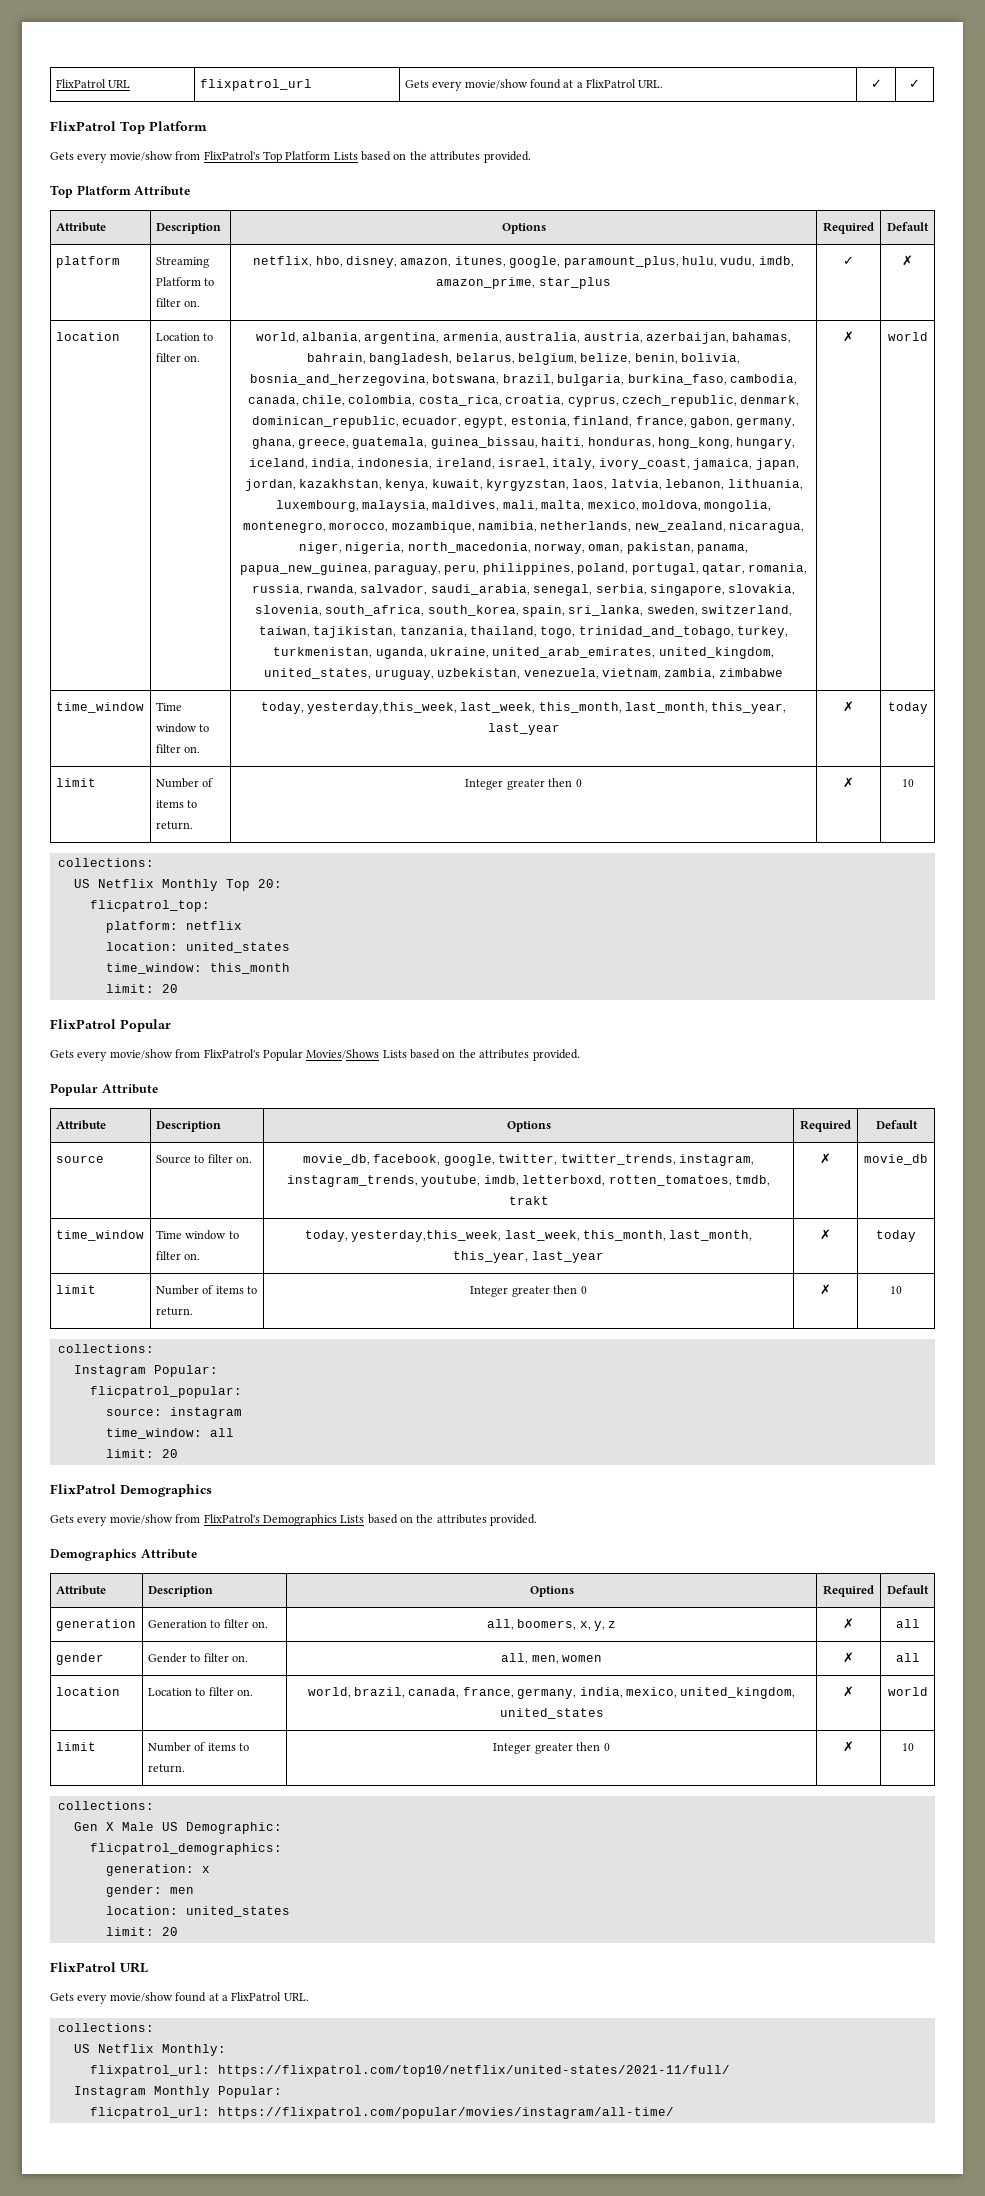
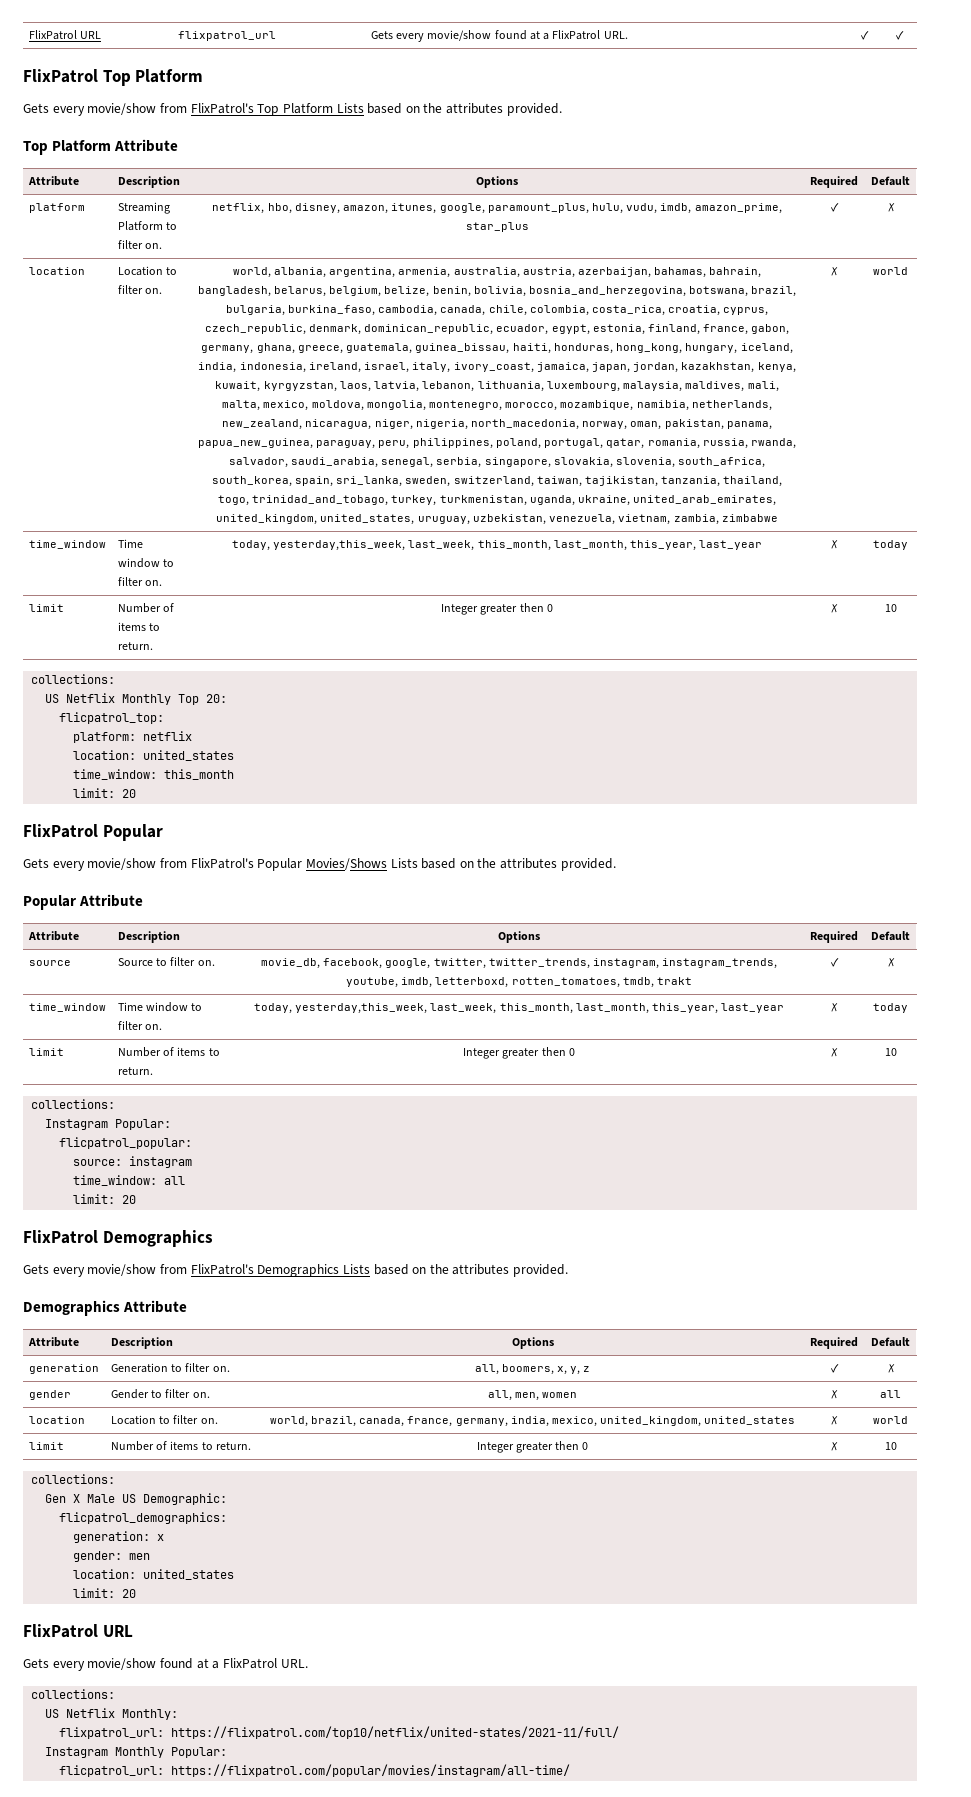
- source | Source to filter on. | movie_db, facebook, google, twitter, twitter_trends, instagram, instagram_trends, youtube, imdb, letterboxd, rotten_tomatoes, tmdb, trakt | ✗ | movie_db
+ source | Source to filter on. | movie_db, facebook, google, twitter, twitter_trends, instagram, instagram_trends, youtube, imdb, letterboxd, rotten_tomatoes, tmdb, trakt | ✓ | ✗
- generation | Generation to filter on. | all, boomers, x, y, z | ✗ | all
+ generation | Generation to filter on. | all, boomers, x, y, z | ✓ | ✗

